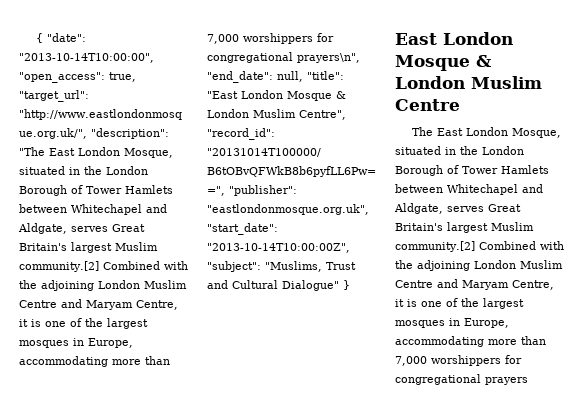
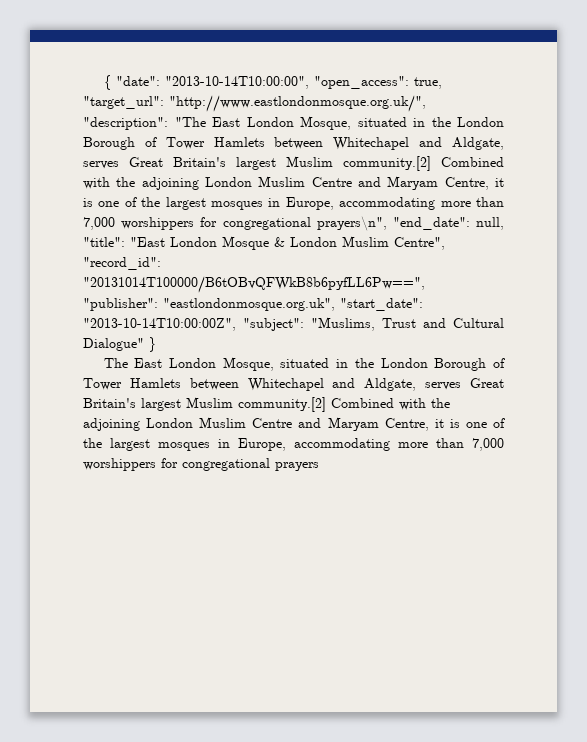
- East London Mosque & London Muslim Centre

